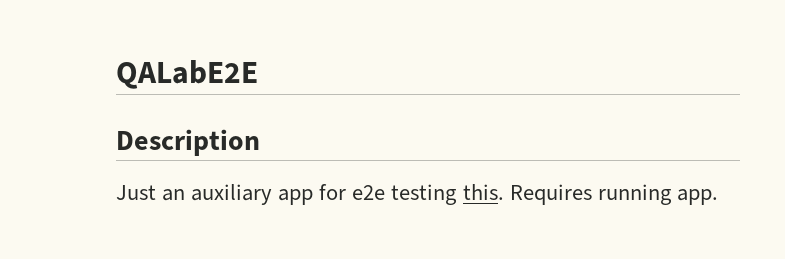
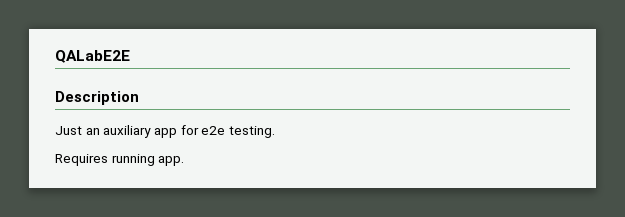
- Just an auxiliary app for e2e testing this. Requires running app.
+ Just an auxiliary app for e2e testing.
+ Requires running app.

